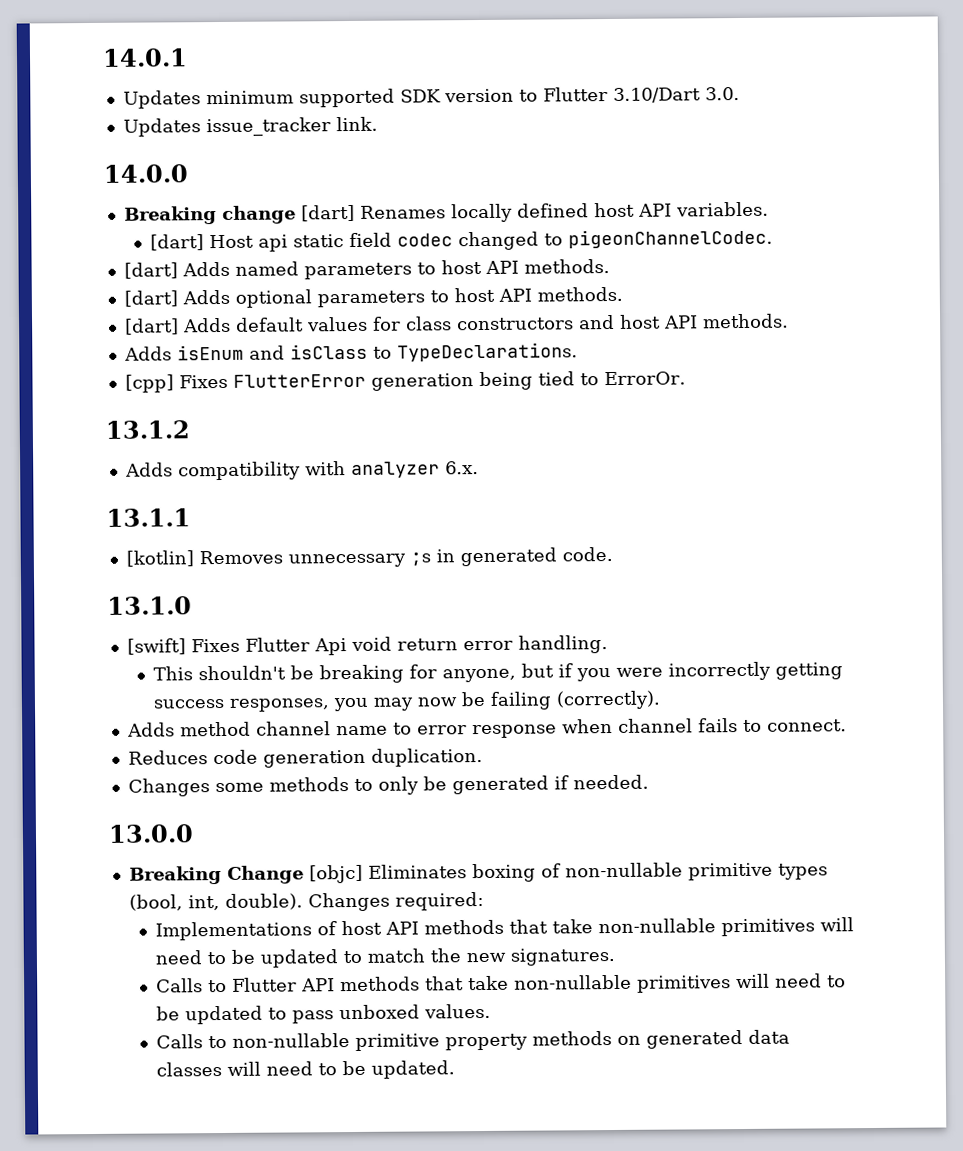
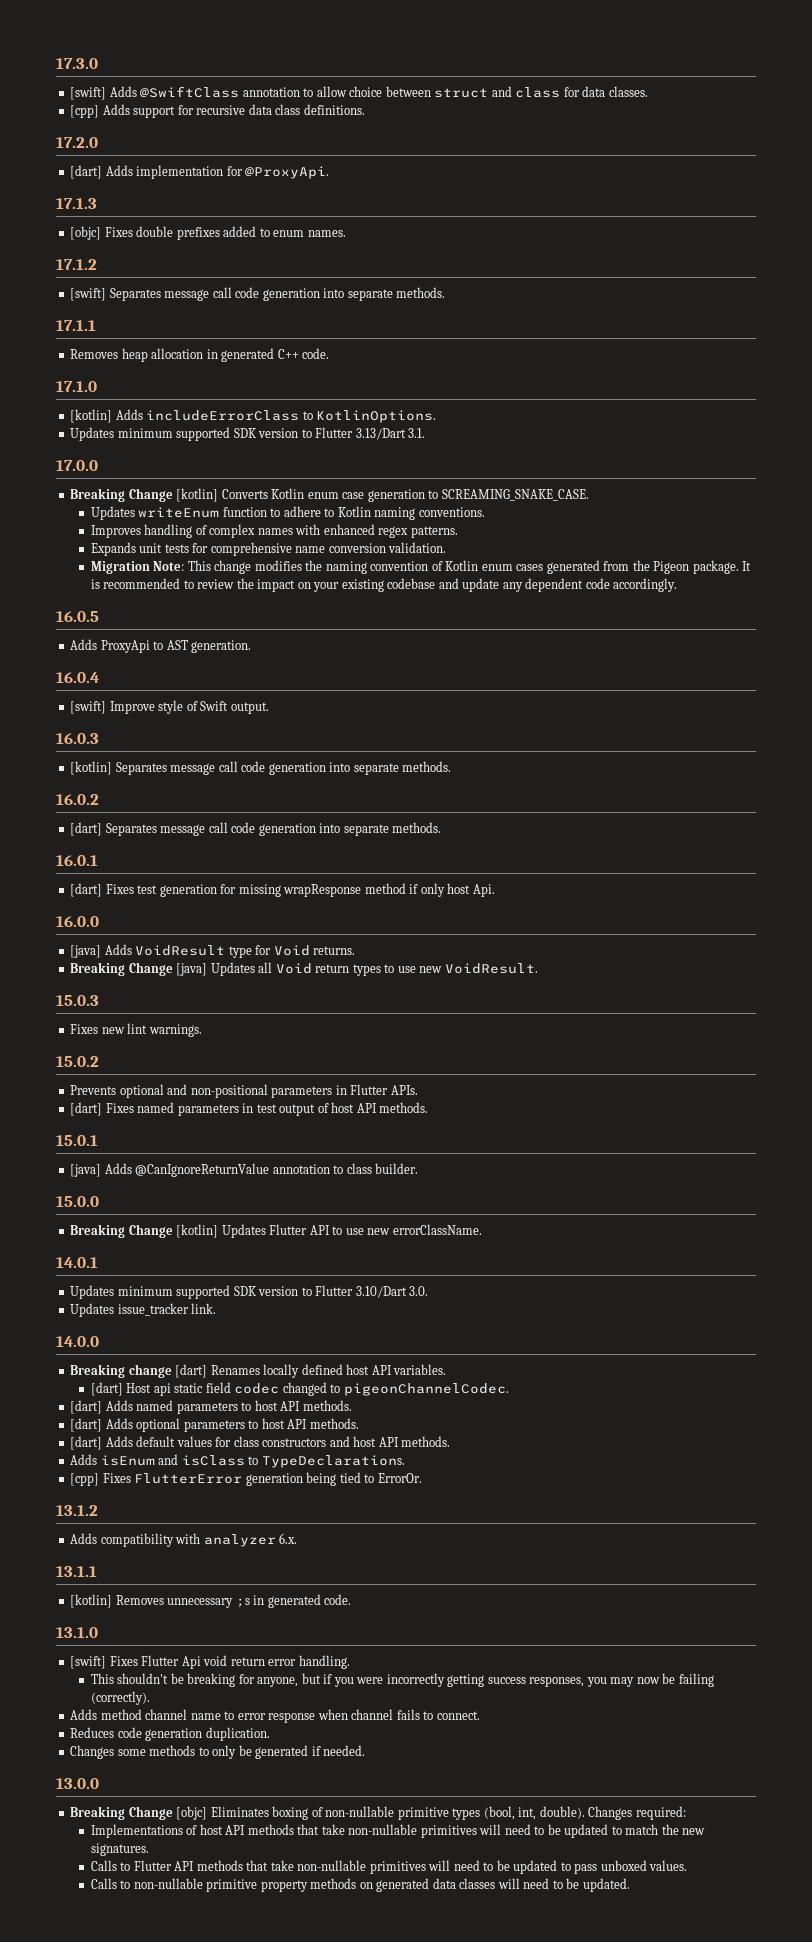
+ 17.3.0
+ [swift] Adds @SwiftClass annotation to allow choice between struct and class for data classes.
+ [cpp] Adds support for recursive data class definitions.
+ 17.2.0
+ [dart] Adds implementation for @ProxyApi.
+ 17.1.3
+ [objc] Fixes double prefixes added to enum names.
+ 17.1.2
+ [swift] Separates message call code generation into separate methods.
+ 17.1.1
+ Removes heap allocation in generated C++ code.
+ 17.1.0
+ [kotlin] Adds includeErrorClass to KotlinOptions.
+ Updates minimum supported SDK version to Flutter 3.13/Dart 3.1.
+ 17.0.0
+ Breaking Change [kotlin] Converts Kotlin enum case generation to SCREAMING_SNAKE_CASE.
+ Updates writeEnum function to adhere to Kotlin naming conventions.
+ Improves handling of complex names with enhanced regex patterns.
+ Expands unit tests for comprehensive name conversion validation.
+ Migration Note: This change modifies the naming convention of Kotlin enum cases generated from the Pigeon package. It is recommended to review the impact on your existing codebase and update any dependent code accordingly.
+ 16.0.5
+ Adds ProxyApi to AST generation.
+ 16.0.4
+ [swift] Improve style of Swift output.
+ 16.0.3
+ [kotlin] Separates message call code generation into separate methods.
+ 16.0.2
+ [dart] Separates message call code generation into separate methods.
+ 16.0.1
+ [dart] Fixes test generation for missing wrapResponse method if only host Api.
+ 16.0.0
+ [java] Adds VoidResult type for Void returns.
+ Breaking Change [java] Updates all Void return types to use new VoidResult.
+ 15.0.3
+ Fixes new lint warnings.
+ 15.0.2
+ Prevents optional and non-positional parameters in Flutter APIs.
+ [dart] Fixes named parameters in test output of host API methods.
+ 15.0.1
+ [java] Adds @CanIgnoreReturnValue annotation to class builder.
+ 15.0.0
+ Breaking Change [kotlin] Updates Flutter API to use new errorClassName.

